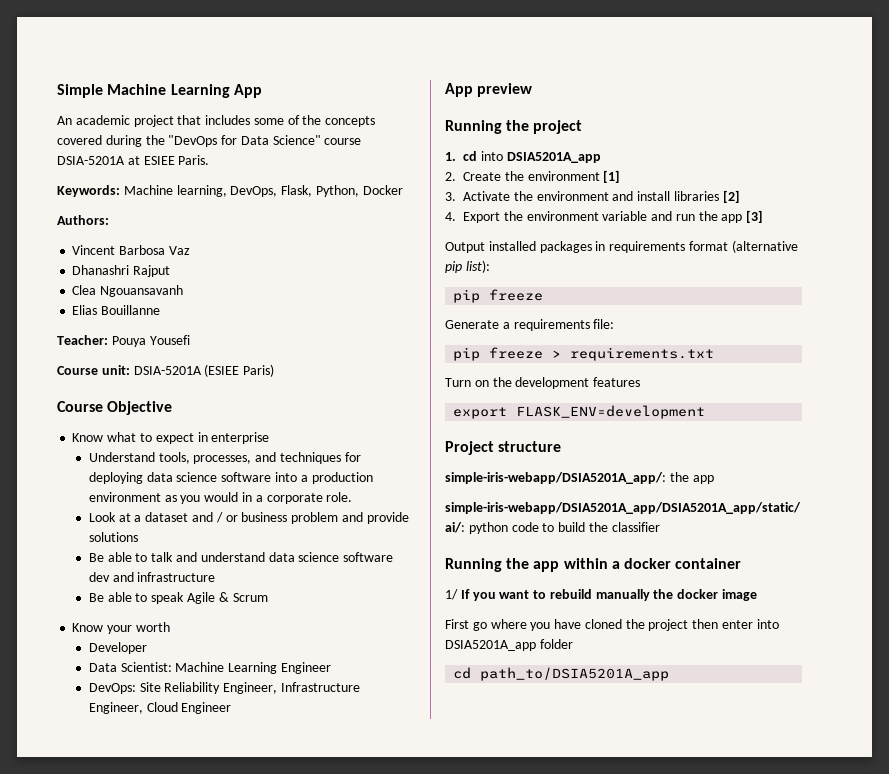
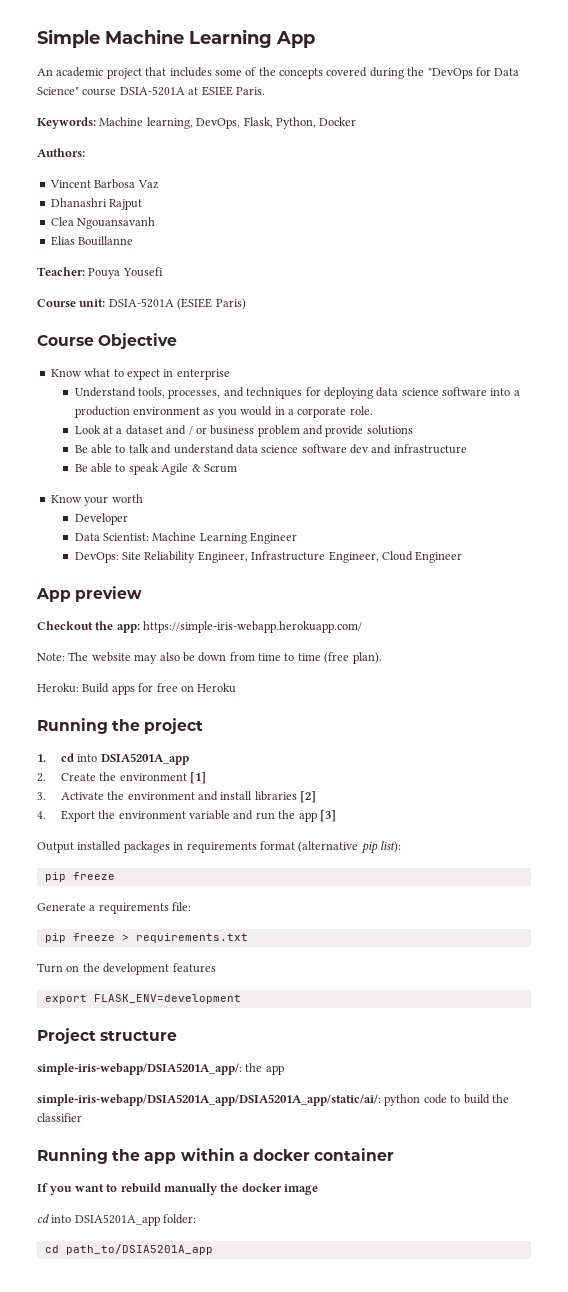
+ Checkout the app: https://simple-iris-webapp.herokuapp.com/
+ Note: The website may also be down from time to time (free plan).
+ Heroku: Build apps for free on Heroku
- 1/ If you want to rebuild manually the docker image
+ If you want to rebuild manually the docker image
- First go where you have cloned the project then enter into DSIA5201A_app folder
+ cd into DSIA5201A_app folder:

